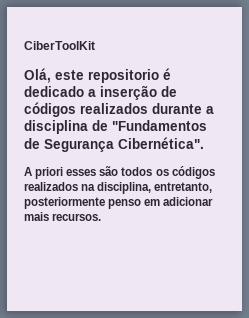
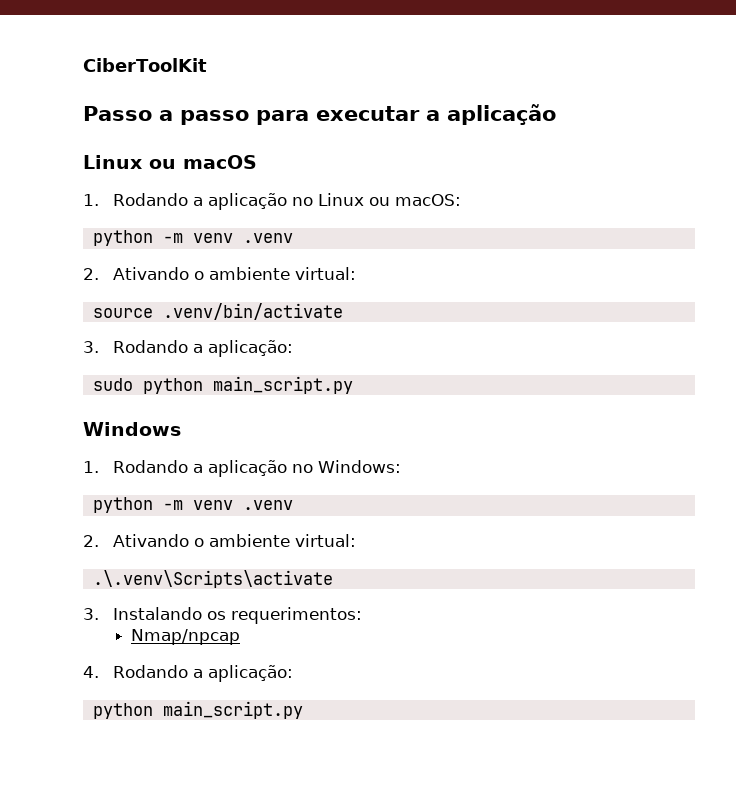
- Olá, este repositorio é dedicado a inserção de códigos realizados durante a disciplina de "Fundamentos de Segurança Cibernética".
- A priori esses são todos os códigos realizados na disciplina, entretanto, posteriormente penso em adicionar mais recursos.
+ Passo a passo para executar a aplicação
+ Linux ou macOS
+ 1. Rodando a aplicação no Linux ou macOS:
+ python -m venv .venv
+ 2. Ativando o ambiente virtual:
+ source .venv/bin/activate
+ 3. Rodando a aplicação:
+ sudo python main_script.py
+ Windows
+ 1. Rodando a aplicação no Windows:
+ python -m venv .venv
+ 2. Ativando o ambiente virtual:
+ .\.venv\Scripts\activate
+ 3. Instalando os requerimentos:
+ Nmap/npcap
+ 4. Rodando a aplicação:
+ python main_script.py

